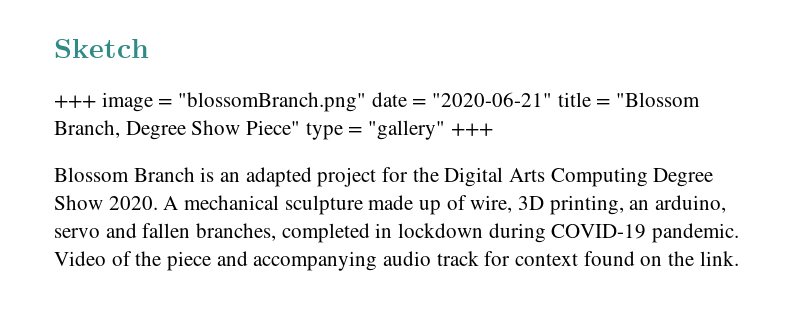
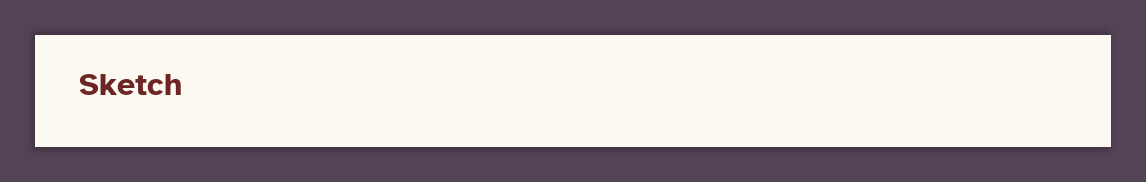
- +++ image = "blossomBranch.png" date = "2020-06-21" title = "Blossom Branch, Degree Show Piece" type = "gallery" +++
- Blossom Branch is an adapted project for the Digital Arts Computing Degree Show 2020. A mechanical sculpture made up of wire, 3D printing, an arduino, servo and fallen branches, completed in lockdown during COVID-19 pandemic. Video of the piece and accompanying audio track for context found on the link.

